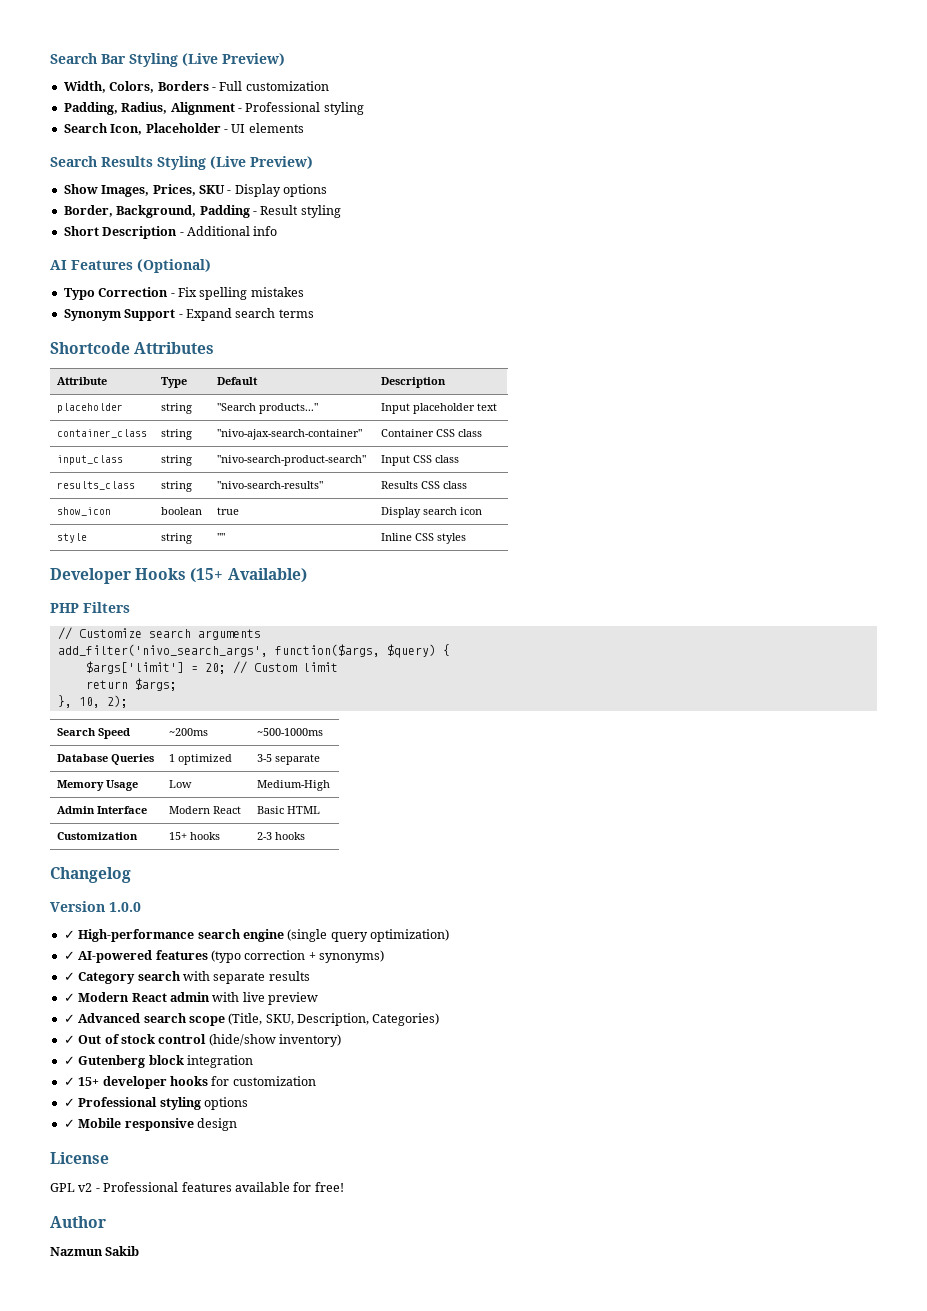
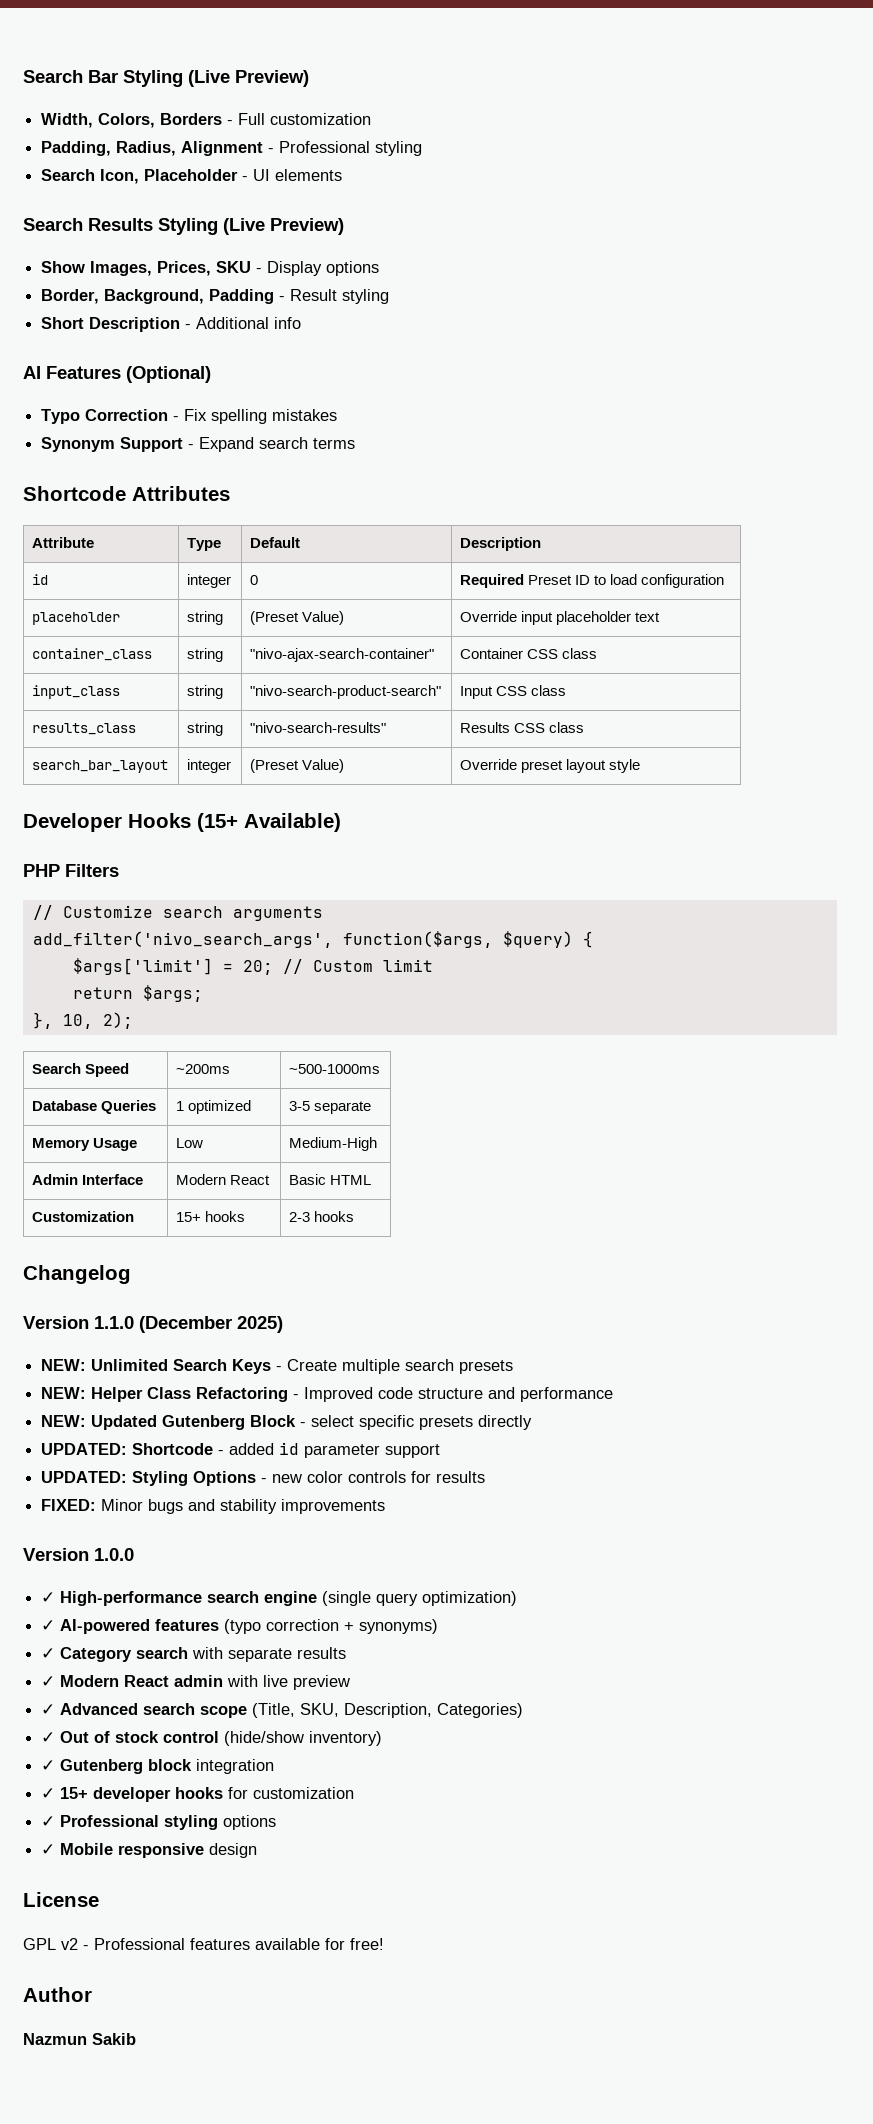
- placeholder | string | "Search products..." | Input placeholder text
+ id | integer | 0 | Required Preset ID to load configuration
+ placeholder | string | (Preset Value) | Override input placeholder text
- show_icon | boolean | true | Display search icon
- style | string | "" | Inline CSS styles
+ search_bar_layout | integer | (Preset Value) | Override preset layout style
+ Version 1.1.0 (December 2025)
+ NEW: Unlimited Search Keys - Create multiple search presets
+ NEW: Helper Class Refactoring - Improved code structure and performance
+ NEW: Updated Gutenberg Block - select specific presets directly
+ UPDATED: Shortcode - added id parameter support
+ UPDATED: Styling Options - new color controls for results
+ FIXED: Minor bugs and stability improvements

